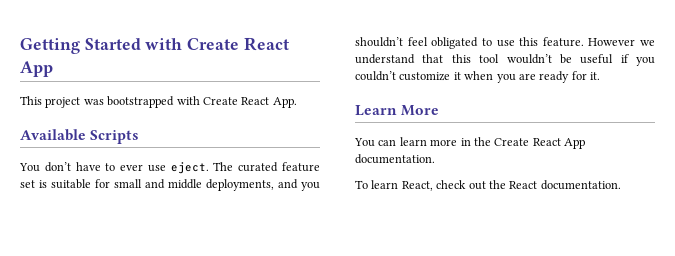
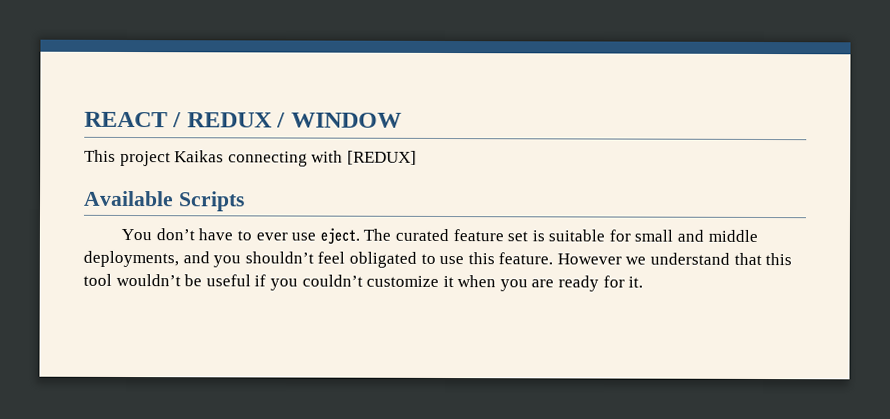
- Getting Started with Create React App
- This project was bootstrapped with Create React App.
+ REACT / REDUX / WINDOW
+ This project Kaikas connecting with [REDUX]
- Learn More
- You can learn more in the Create React App documentation.
- To learn React, check out the React documentation.

